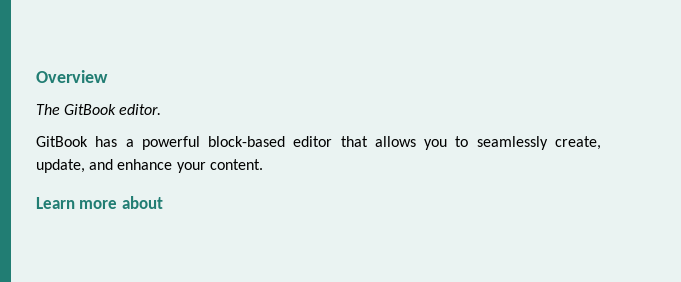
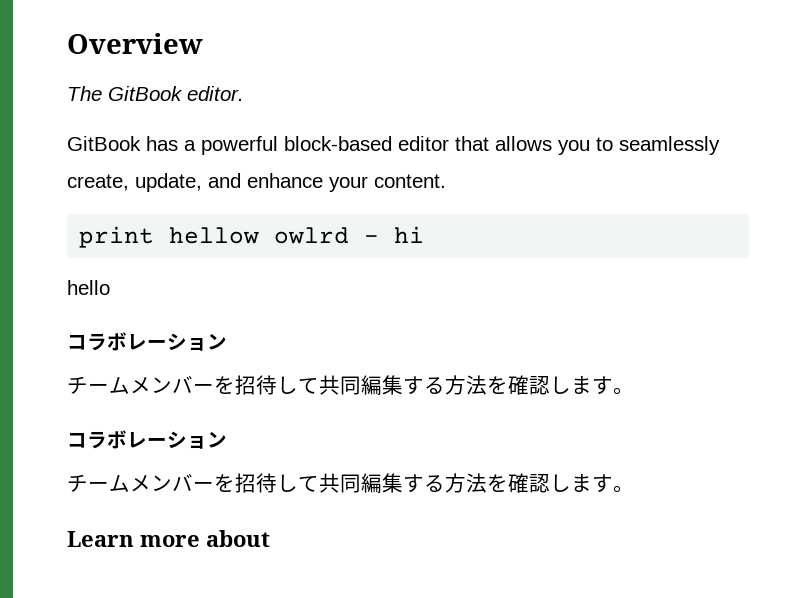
+ print hellow owlrd - hi
+ hello
+ コラボレーション
+ チームメンバーを招待して共同編集する方法を確認します。
+ コラボレーション
+ チームメンバーを招待して共同編集する方法を確認します。

